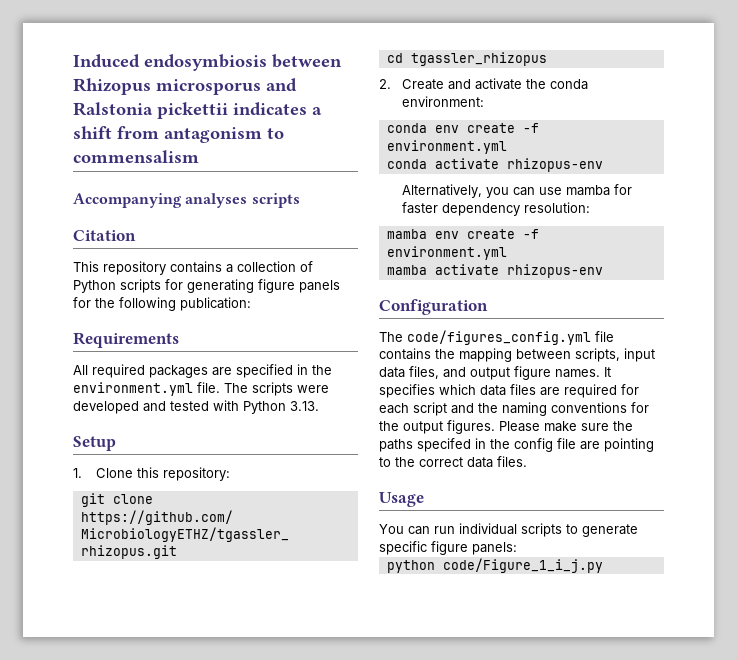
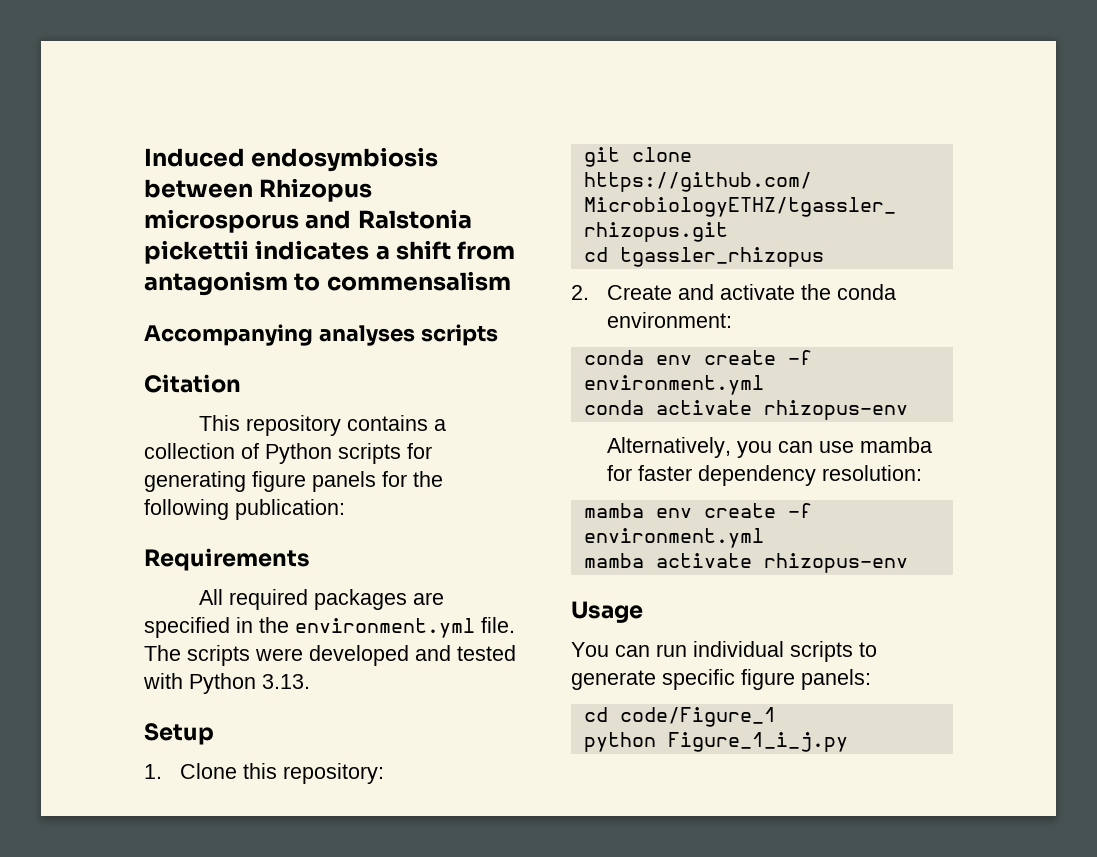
- Configuration
- The code/figures_config.yml file contains the mapping between scripts, input data files, and output figure names. It specifies which data files are required for each script and the naming conventions for the output figures. Please make sure the paths specifed in the config file are pointing to the correct data files.
+ cd code/Figure_1
- python code/Figure_1_i_j.py
+ python Figure_1_i_j.py

